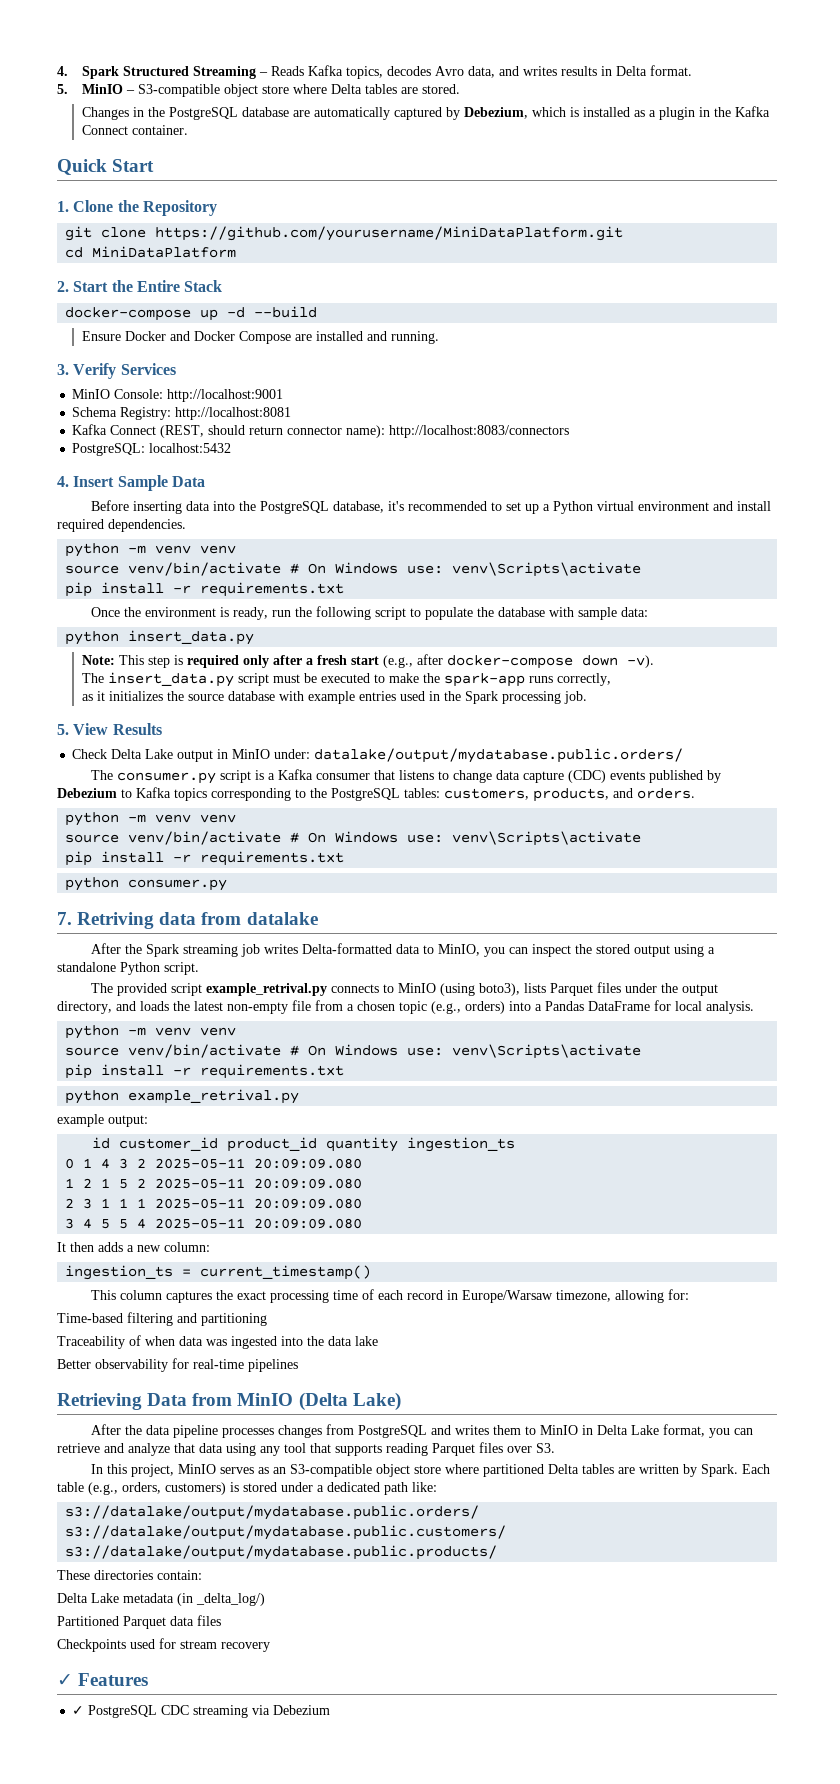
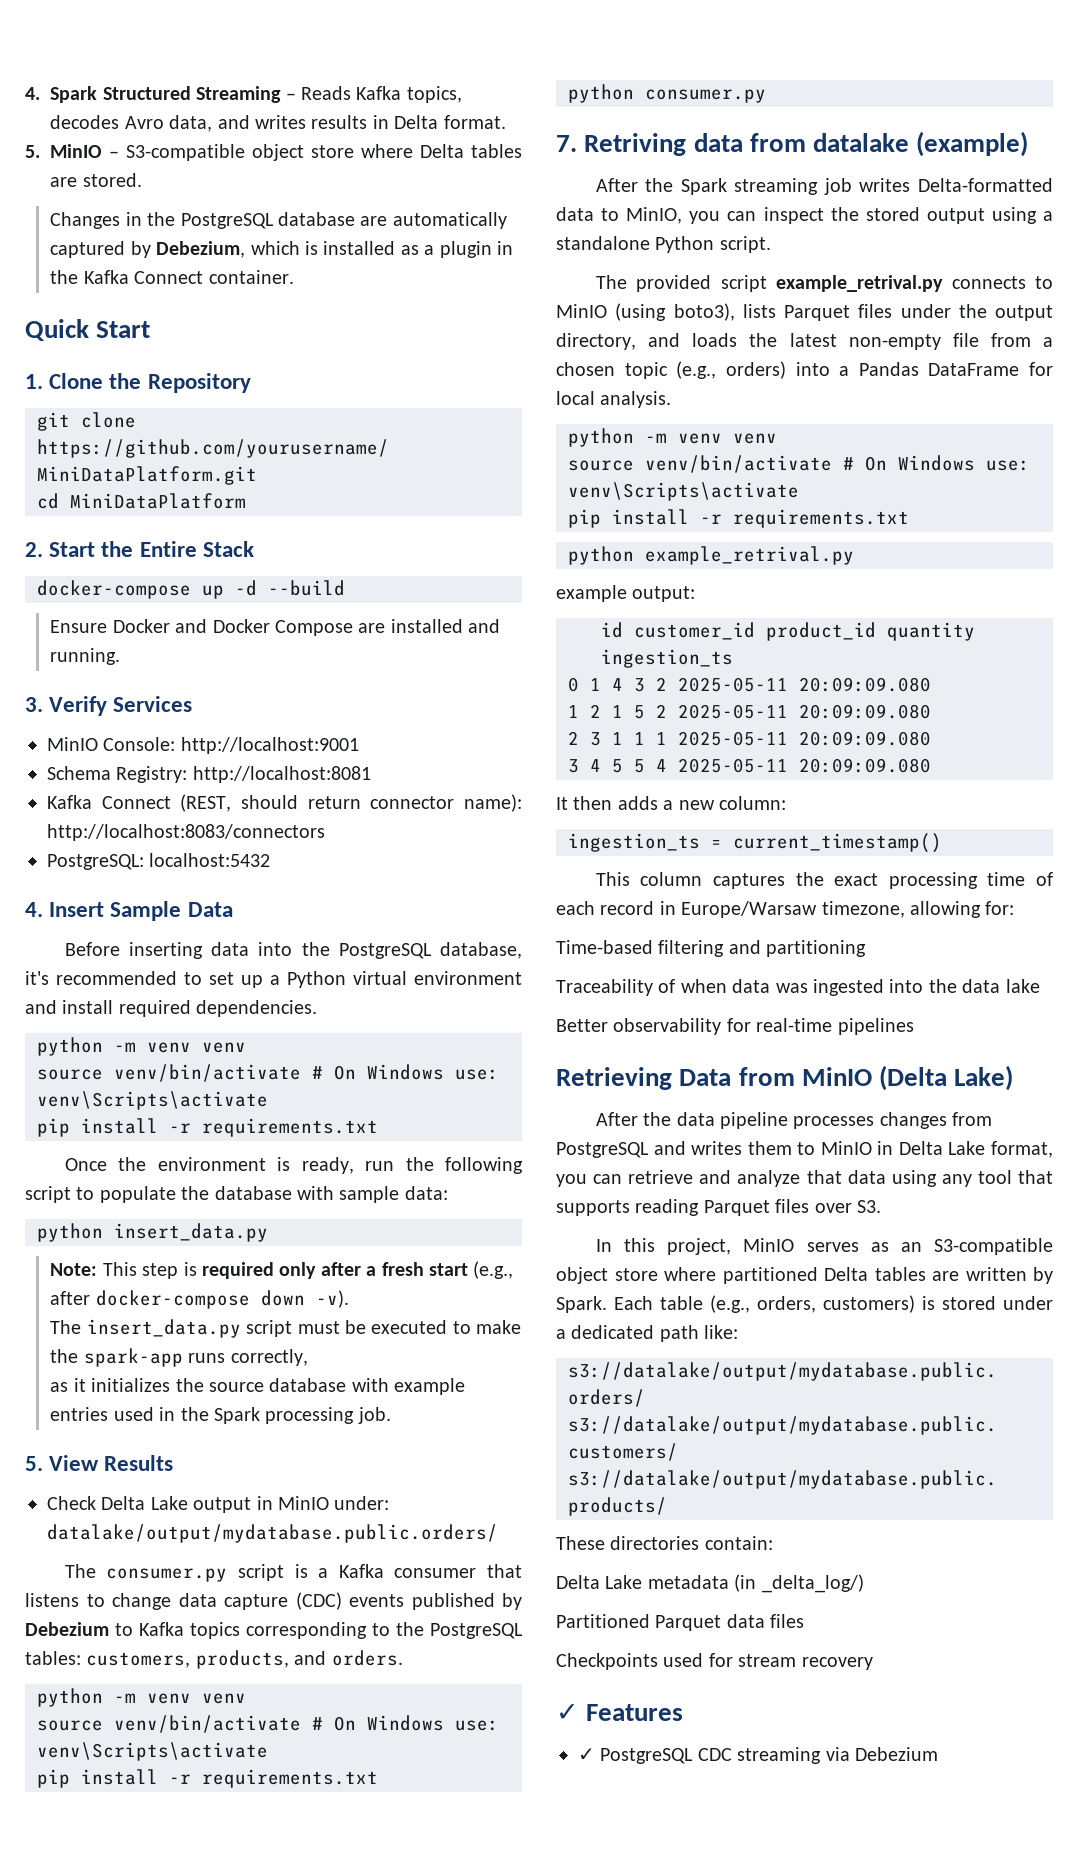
- 7. Retriving data from datalake
+ 7. Retriving data from datalake (example)

